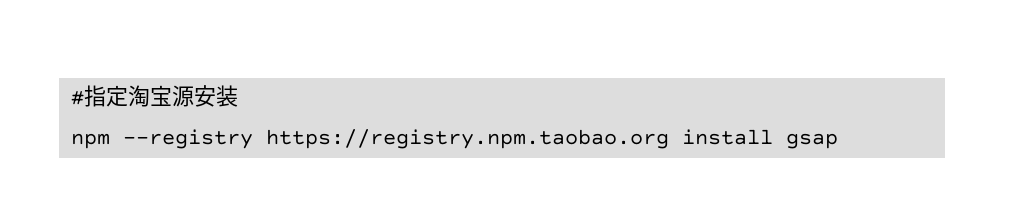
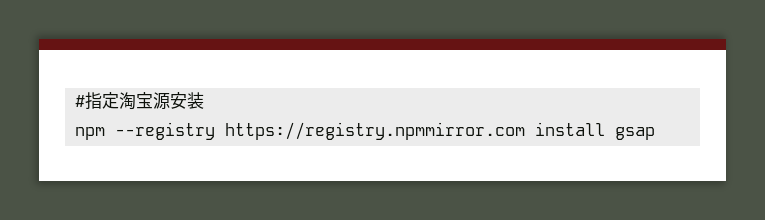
- npm --registry https://registry.npm.taobao.org install gsap
+ npm --registry https://registry.npmmirror.com install gsap

